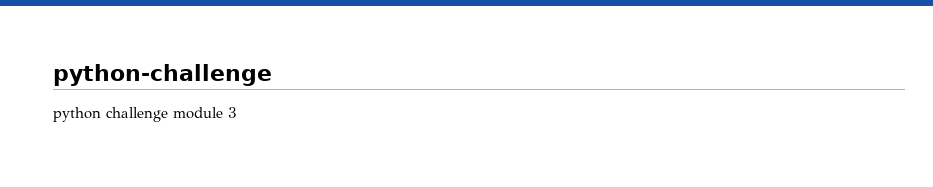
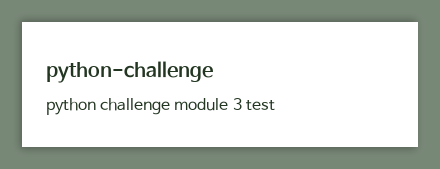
- python challenge module 3
+ python challenge module 3 test

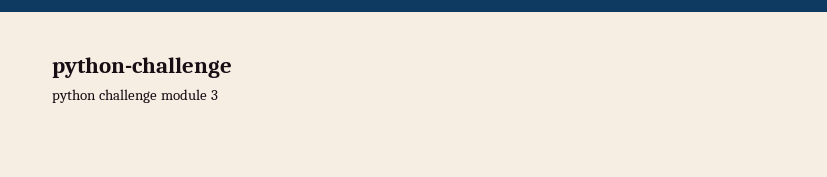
- python challenge module 3 test
+ python challenge module 3

